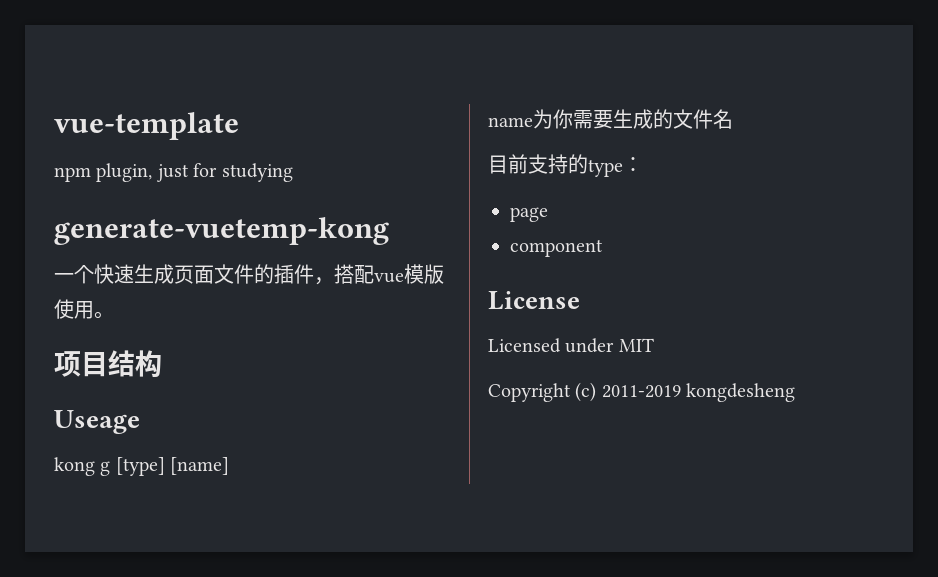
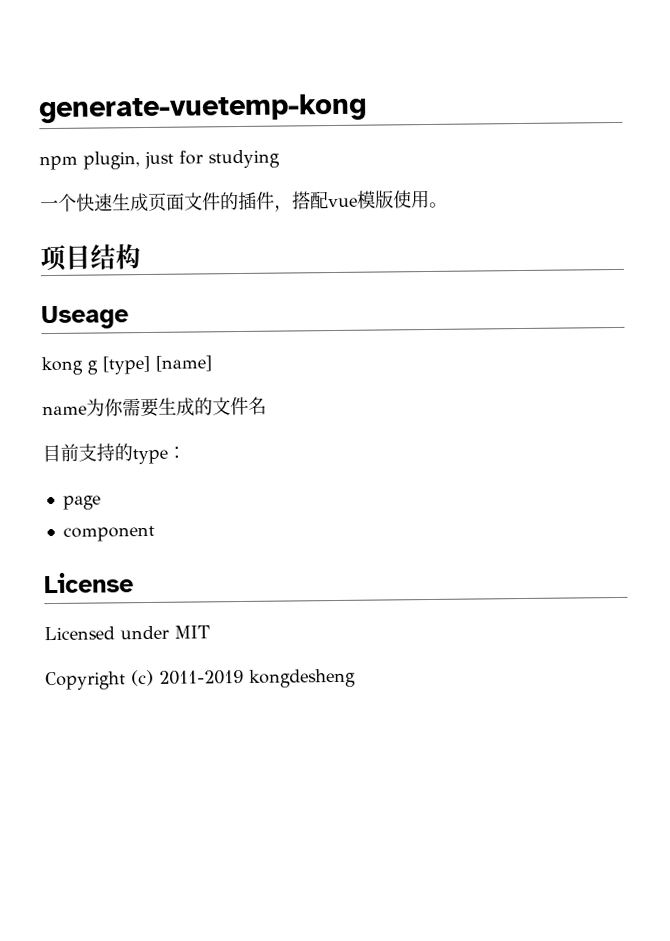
- vue-template
+ generate-vuetemp-kong
- generate-vuetemp-kong

